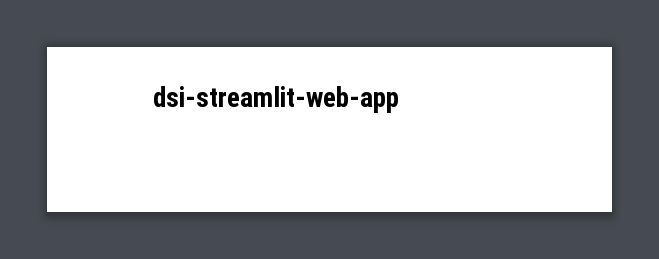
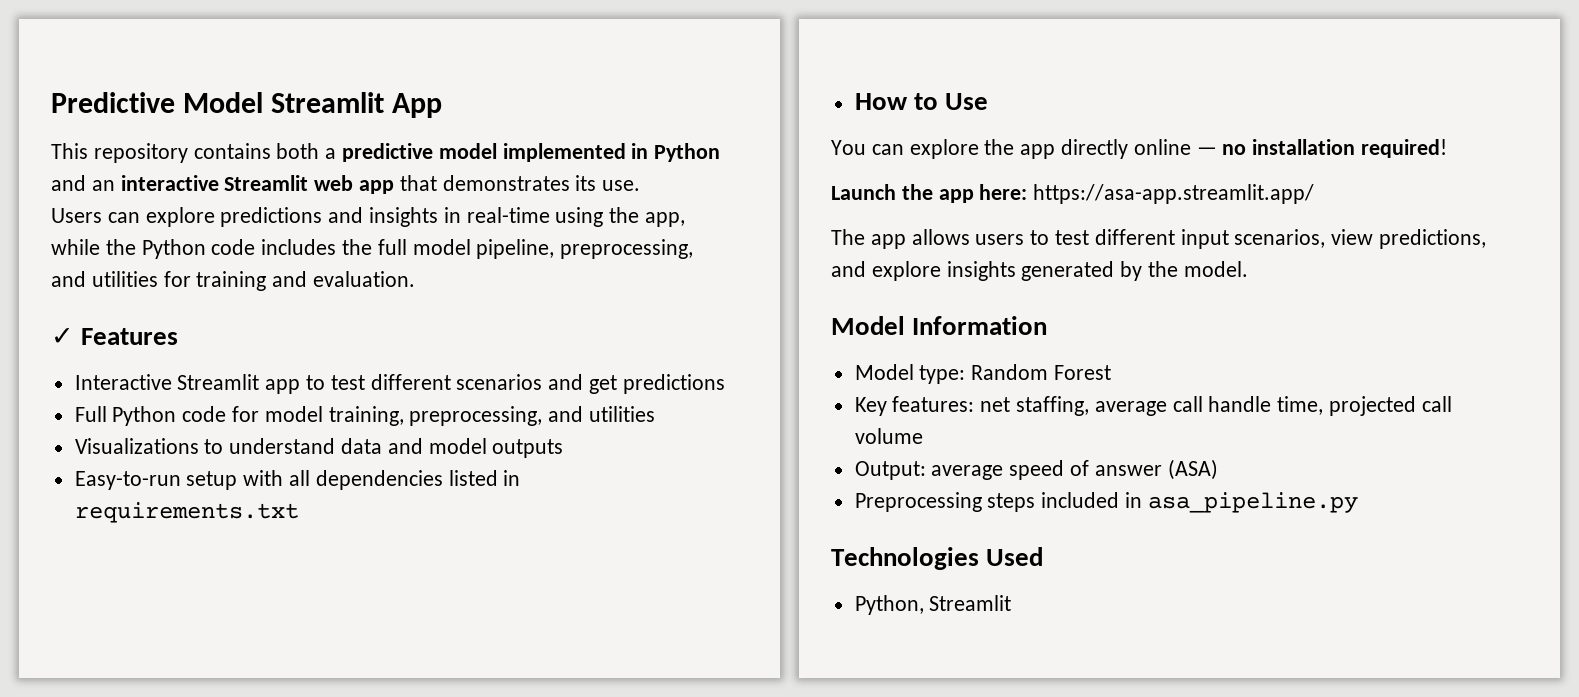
- dsi-streamlit-web-app
+ Predictive Model Streamlit App
+ This repository contains both a predictive model implemented in Python and an interactive Streamlit web app that demonstrates its use.
+ Users can explore predictions and insights in real-time using the app, while the Python code includes the full model pipeline, preprocessing, and utilities for training and evaluation.
+ ✓ Features
+ Interactive Streamlit app to test different scenarios and get predictions
+ Full Python code for model training, preprocessing, and utilities
+ Visualizations to understand data and model outputs
+ Easy-to-run setup with all dependencies listed in requirements.txt
+ How to Use
+ You can explore the app directly online — no installation required!
+ Launch the app here: https://asa-app.streamlit.app/
+ The app allows users to test different input scenarios, view predictions, and explore insights generated by the model.
+ Model Information
+ Model type: Random Forest
+ Key features: net staffing, average call handle time, projected call volume
+ Output: average speed of answer (ASA)
+ Preprocessing steps included in asa_pipeline.py
+ Technologies Used
+ Python, Streamlit

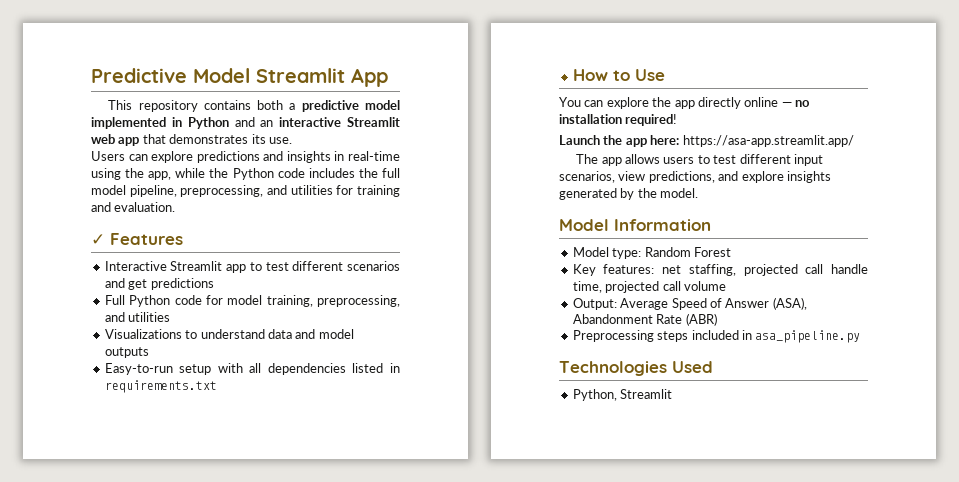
- Key features: net staffing, average call handle time, projected call volume
+ Key features: net staffing, projected call handle time, projected call volume
- Output: average speed of answer (ASA)
+ Output: Average Speed of Answer (ASA), Abandonment Rate (ABR)

